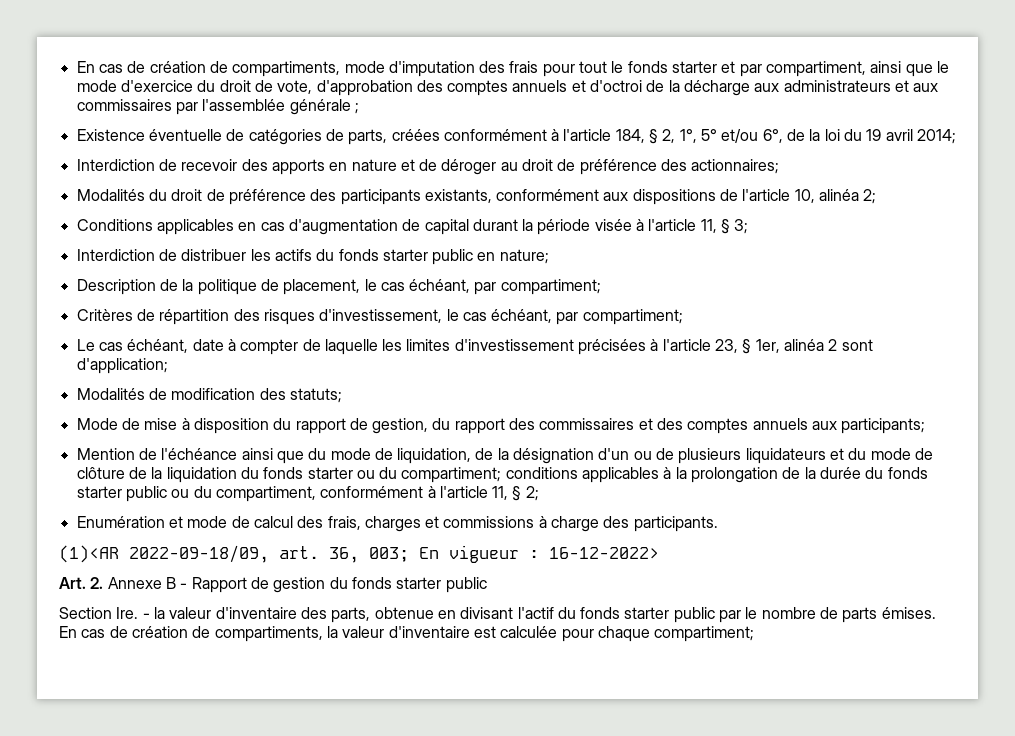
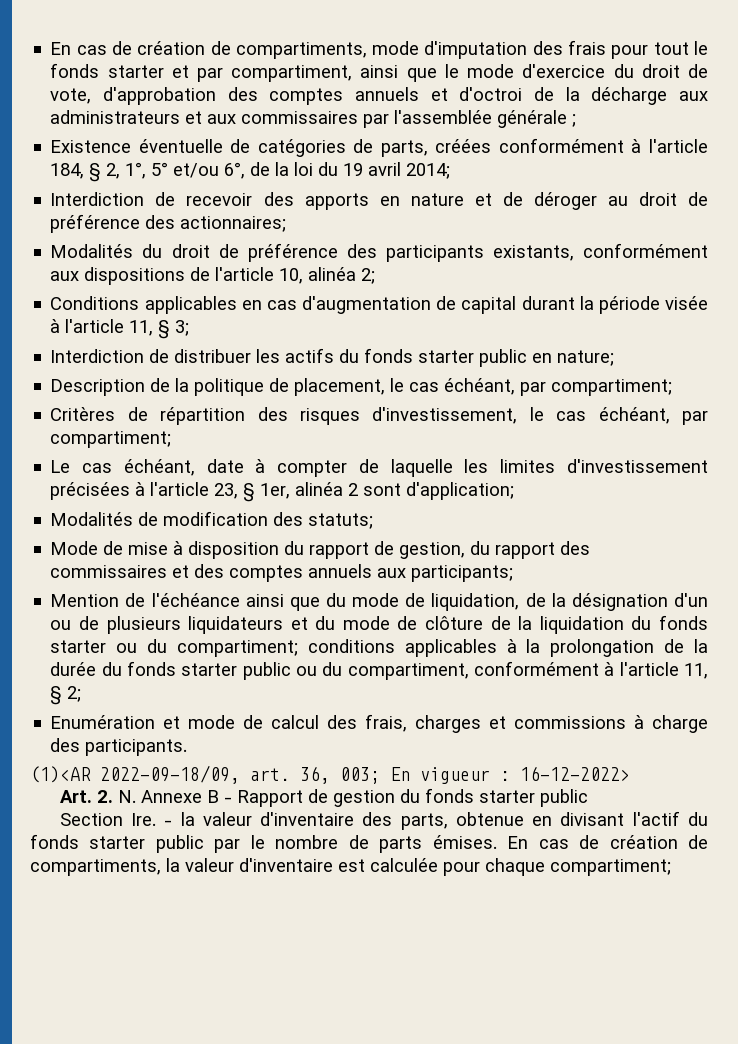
- Art. 2. Annexe B - Rapport de gestion du fonds starter public
+ Art. 2. N. Annexe B - Rapport de gestion du fonds starter public

